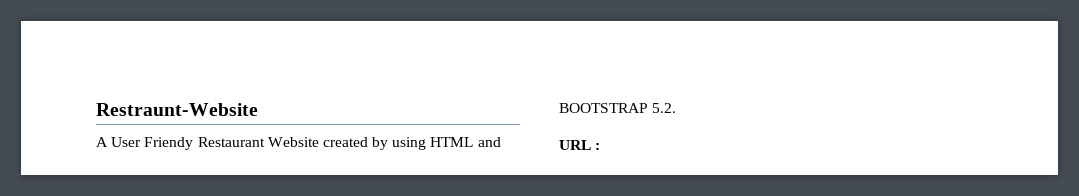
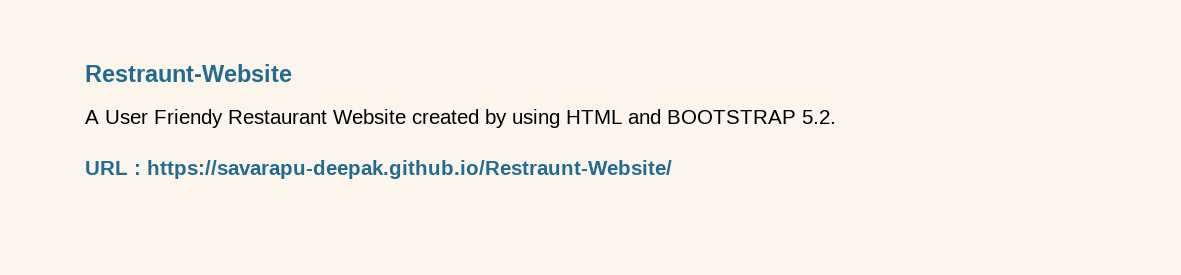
- URL :
+ URL : https://savarapu-deepak.github.io/Restraunt-Website/

